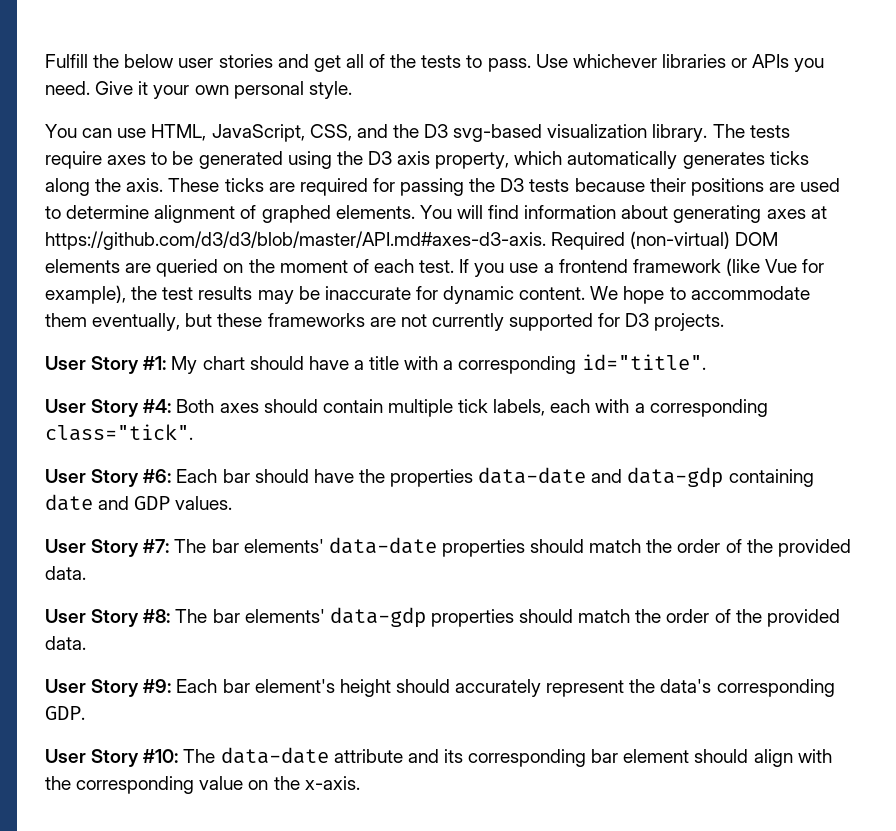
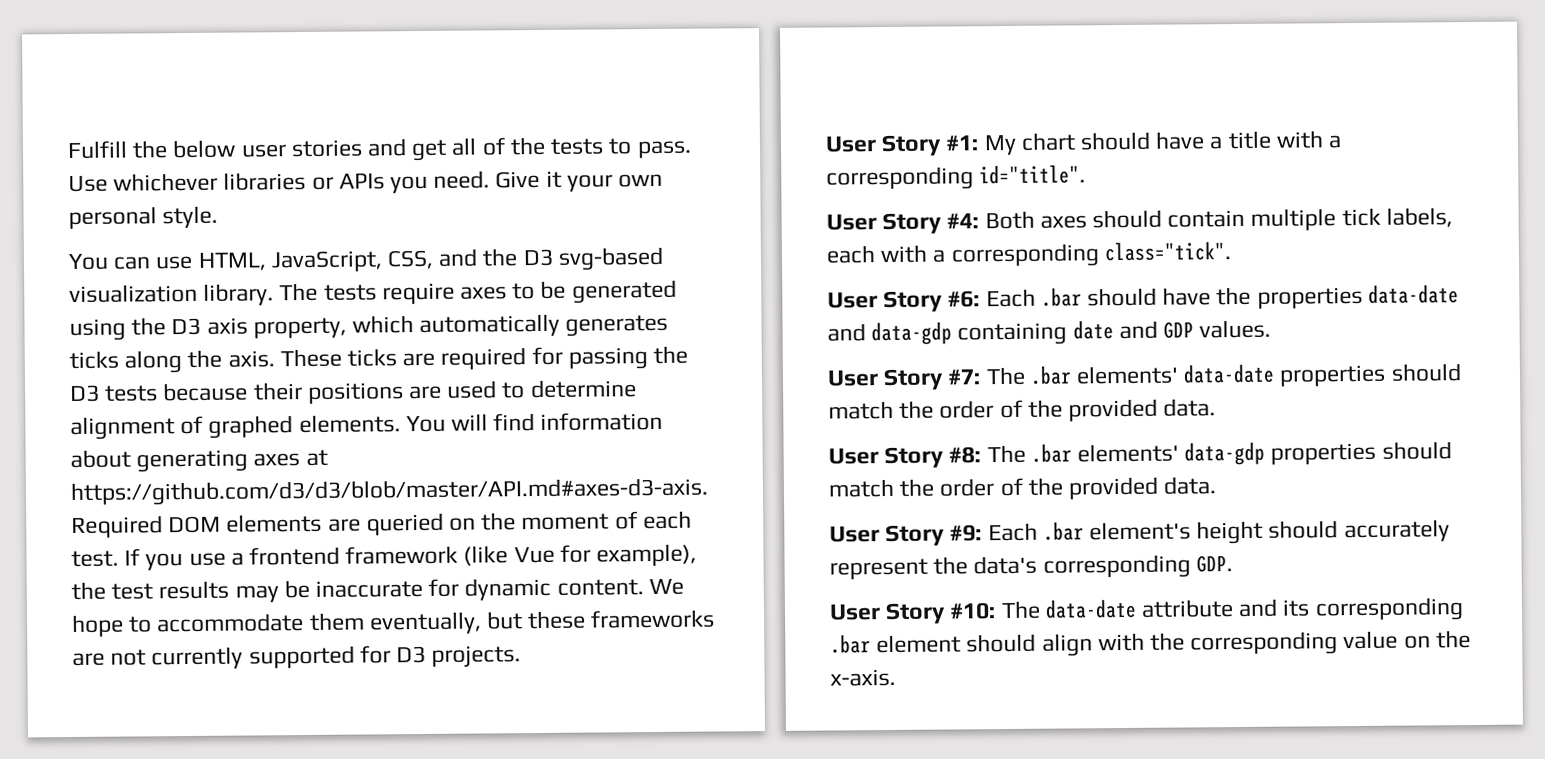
- You will find information about generating axes at https://github.com/d3/d3/blob/master/API.md#axes-d3-axis. Required (non-virtual) DOM elements are queried on the moment of each test.
+ You will find information about generating axes at https://github.com/d3/d3/blob/master/API.md#axes-d3-axis. Required DOM elements are queried on the moment of each test.
- User Story #6: Each bar should have the properties data-date and data-gdp containing date and GDP values.
+ User Story #6: Each .bar should have the properties data-date and data-gdp containing date and GDP values.
- User Story #7: The bar elements' data-date properties should match the order of the provided data.
+ User Story #7: The .bar elements' data-date properties should match the order of the provided data.
- User Story #8: The bar elements' data-gdp properties should match the order of the provided data.
+ User Story #8: The .bar elements' data-gdp properties should match the order of the provided data.
- User Story #9: Each bar element's height should accurately represent the data's corresponding GDP.
+ User Story #9: Each .bar element's height should accurately represent the data's corresponding GDP.
- User Story #10: The data-date attribute and its corresponding bar element should align with the corresponding value on the x-axis.
+ User Story #10: The data-date attribute and its corresponding .bar element should align with the corresponding value on the x-axis.

